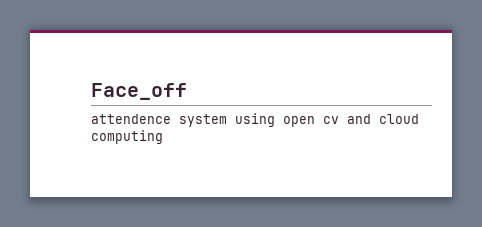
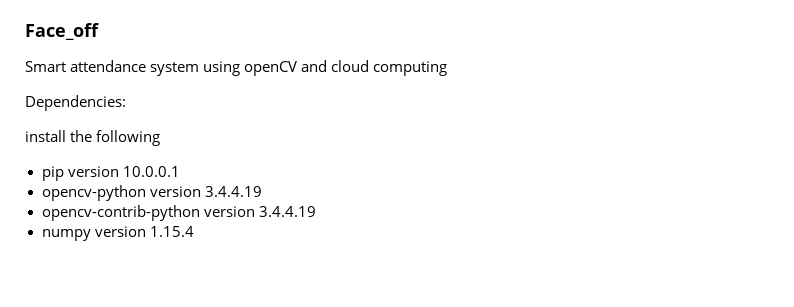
- attendence system using open cv and cloud computing
+ Smart attendance system using openCV and cloud computing
+ Dependencies:
+ install the following
+ pip version 10.0.0.1
+ opencv-python version 3.4.4.19
+ opencv-contrib-python version 3.4.4.19
+ numpy version 1.15.4

